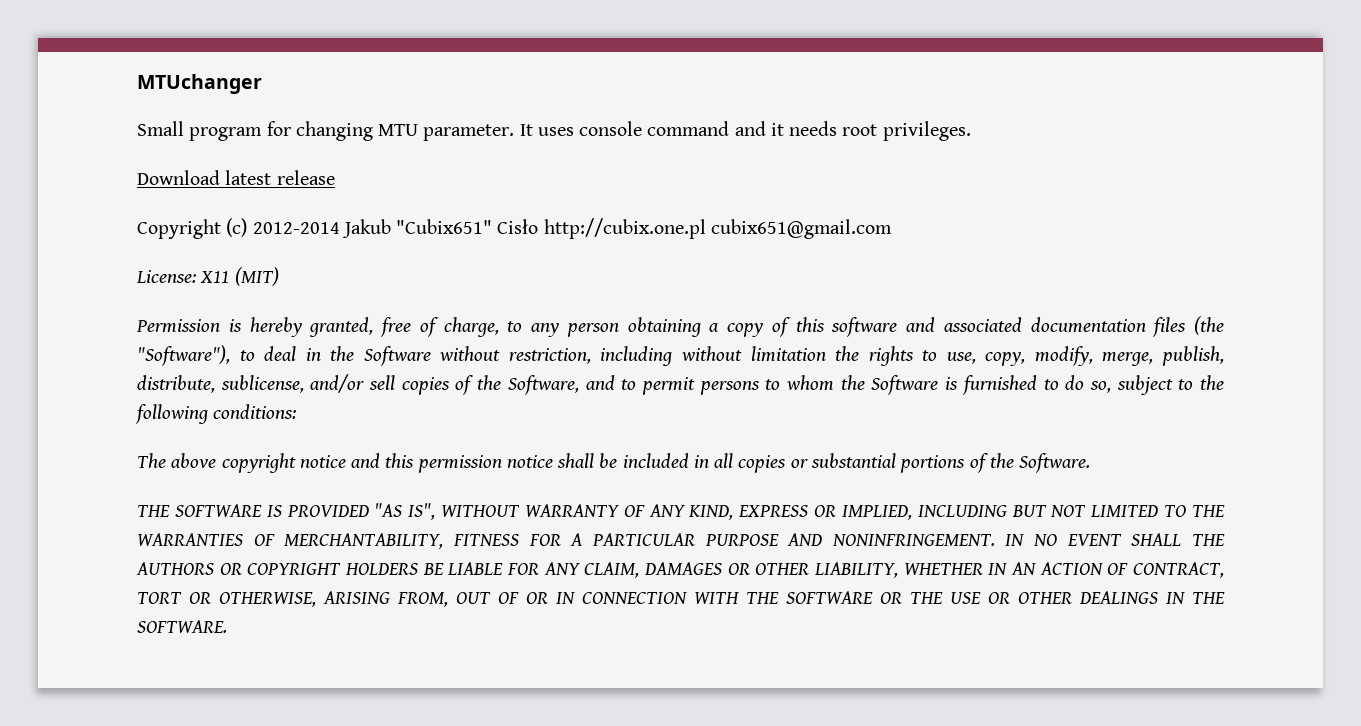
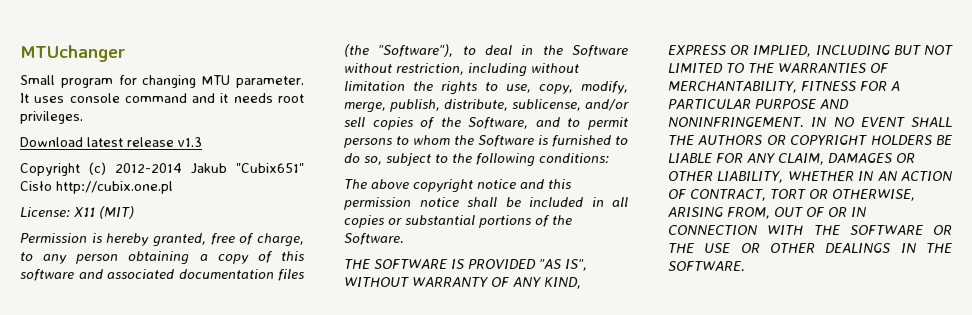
- Download latest release
+ Download latest release v1.3
- Copyright (c) 2012-2014 Jakub "Cubix651" Cisło http://cubix.one.pl cubix651@gmail.com
+ Copyright (c) 2012-2014 Jakub "Cubix651" Cisło http://cubix.one.pl

